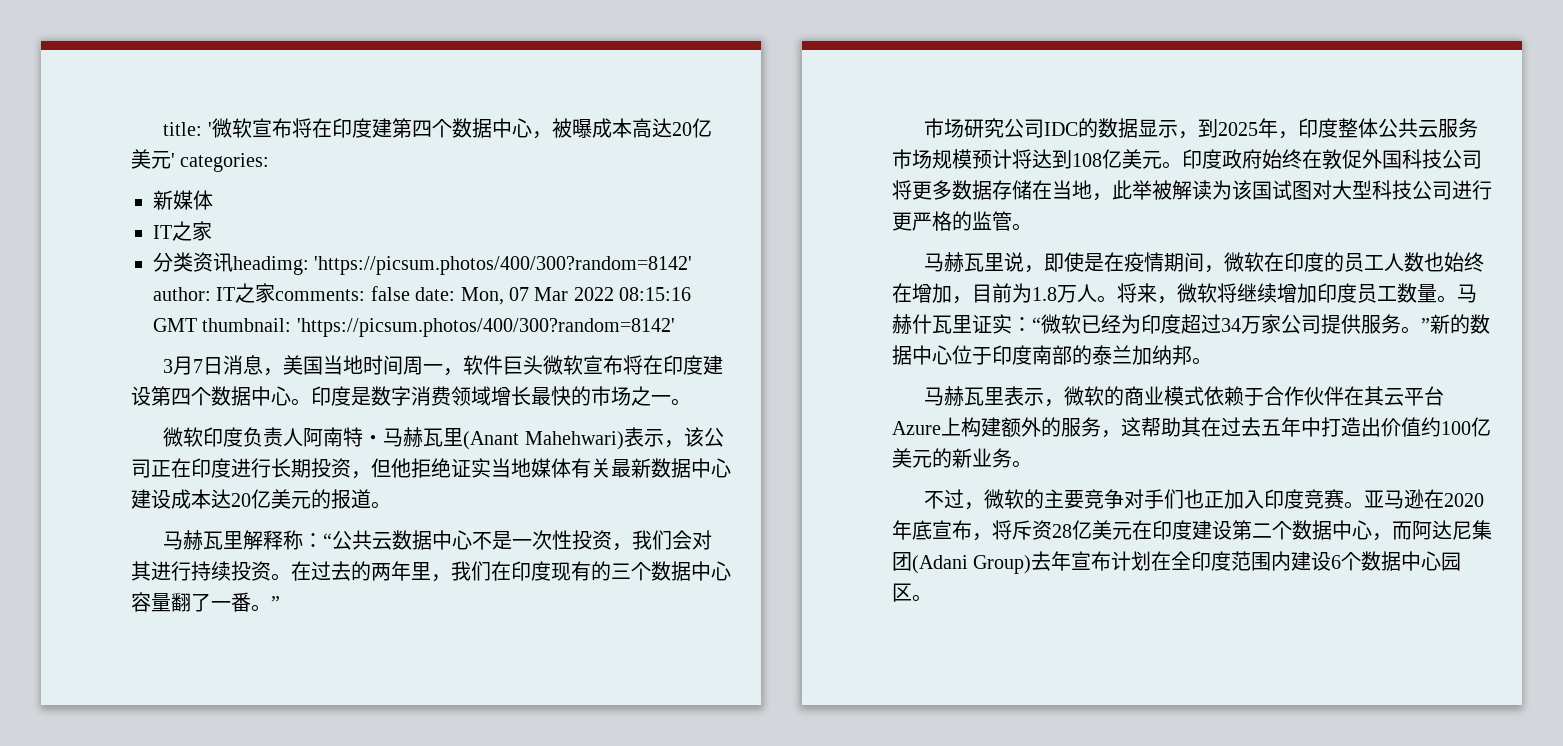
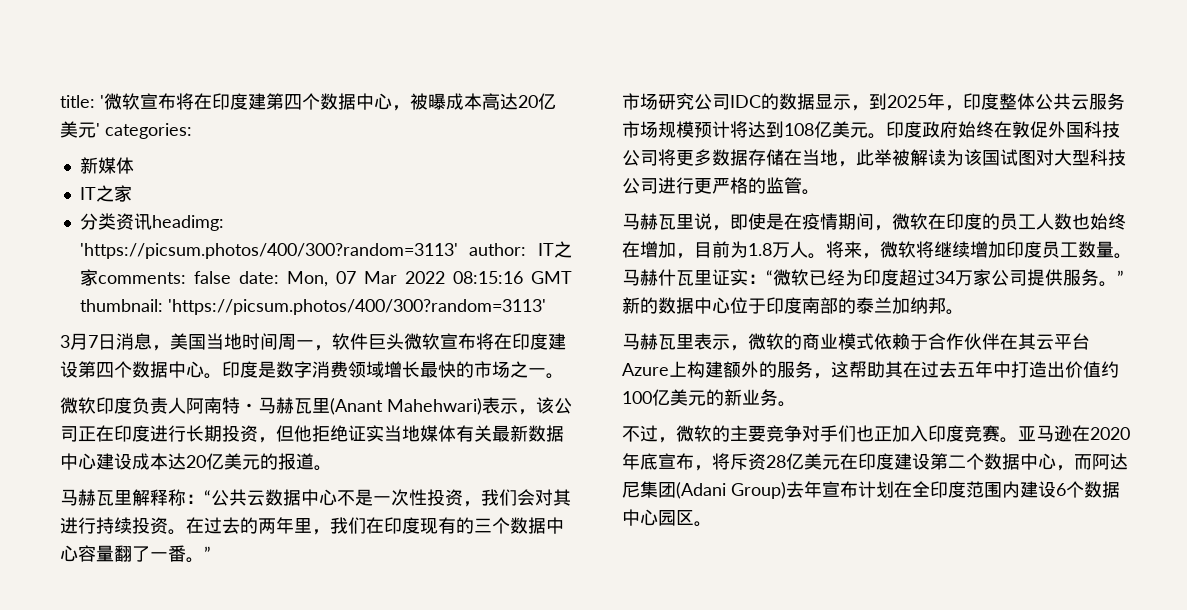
- 分类资讯headimg: 'https://picsum.photos/400/300?random=8142' author: IT之家comments: false date: Mon, 07 Mar 2022 08:15:16 GMT thumbnail: 'https://picsum.photos/400/300?random=8142'
+ 分类资讯headimg: 'https://picsum.photos/400/300?random=3113' author: IT之家comments: false date: Mon, 07 Mar 2022 08:15:16 GMT thumbnail: 'https://picsum.photos/400/300?random=3113'

